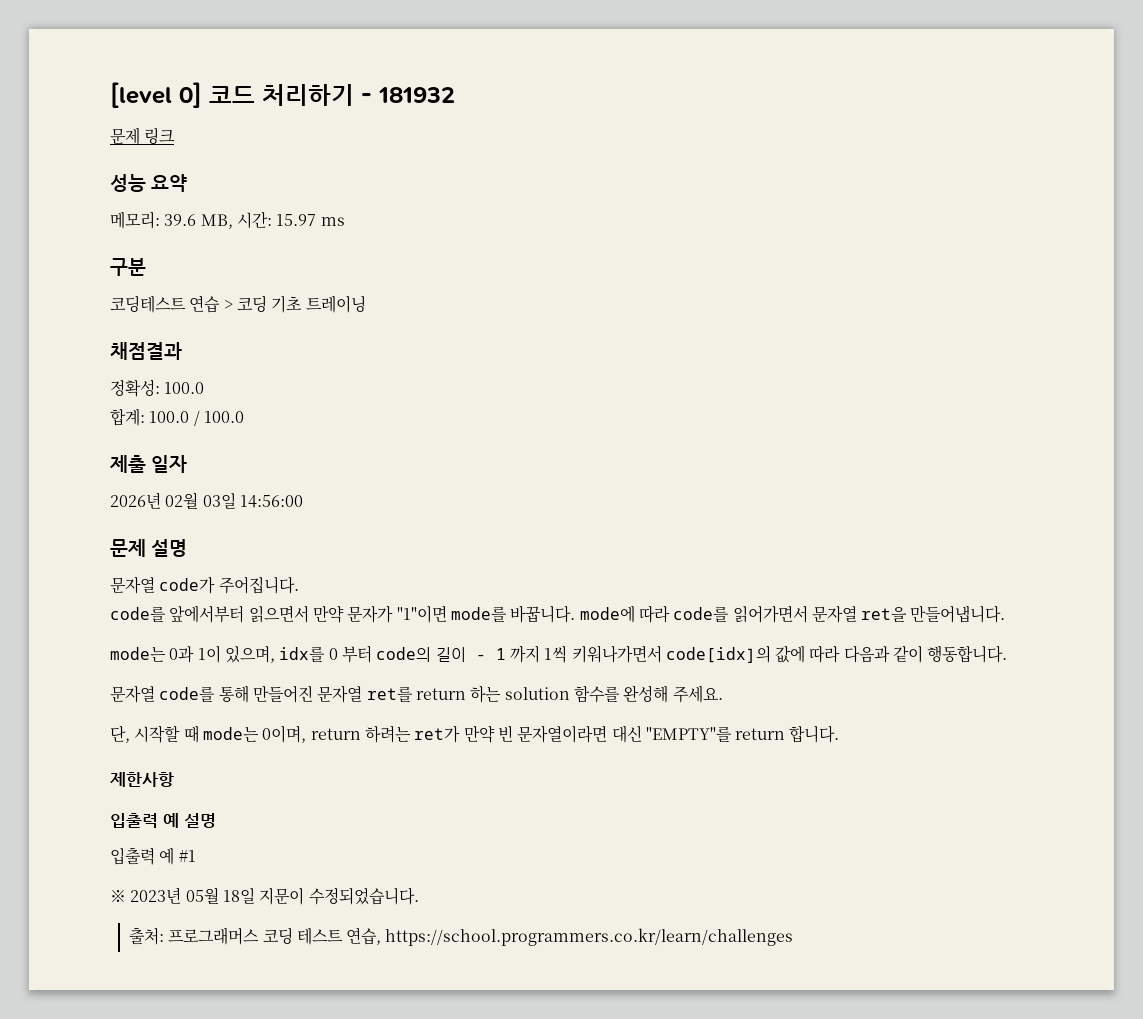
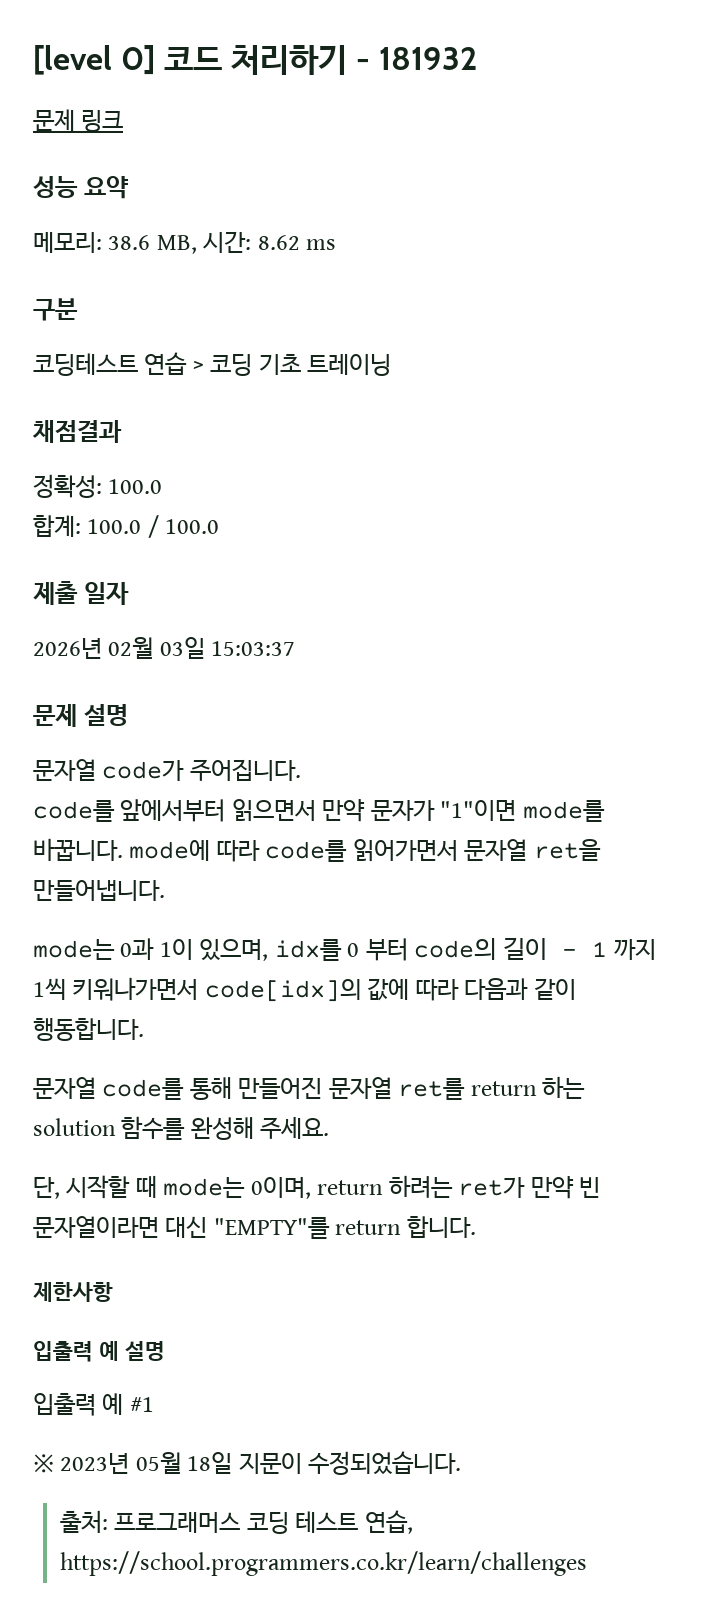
- 메모리: 39.6 MB, 시간: 15.97 ms
+ 메모리: 38.6 MB, 시간: 8.62 ms
- 2026년 02월 03일 14:56:00
+ 2026년 02월 03일 15:03:37

